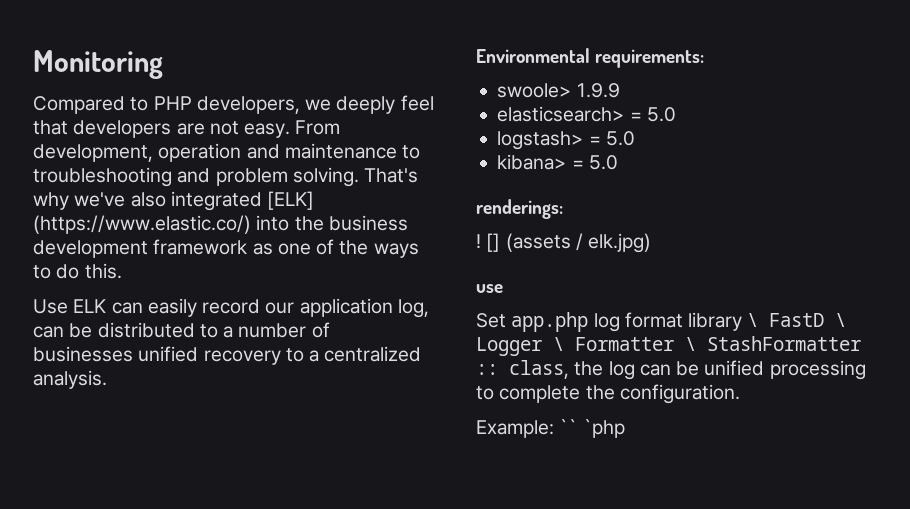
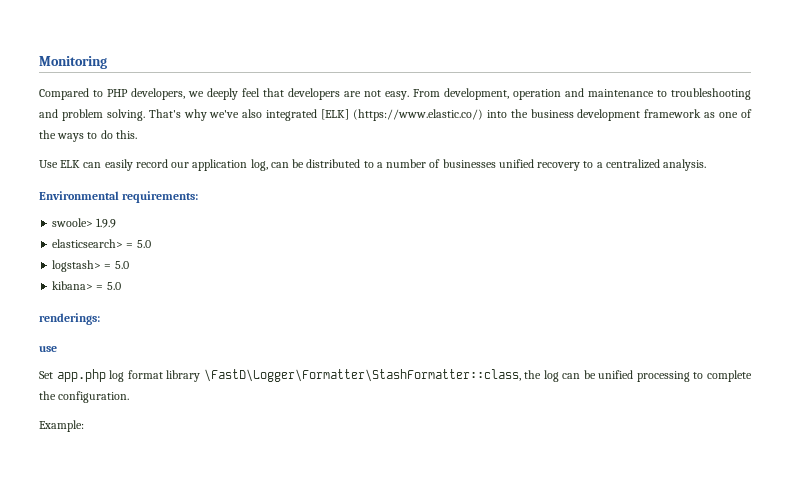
- ! [] (assets / elk.jpg)
- Set app.php log format library \ FastD \ Logger \ Formatter \ StashFormatter :: class, the log can be unified processing to complete the configuration.
+ Set app.php log format library \FastD\Logger\Formatter\StashFormatter::class, the log can be unified processing to complete the configuration.
- Example: `` `php
+ Example:

